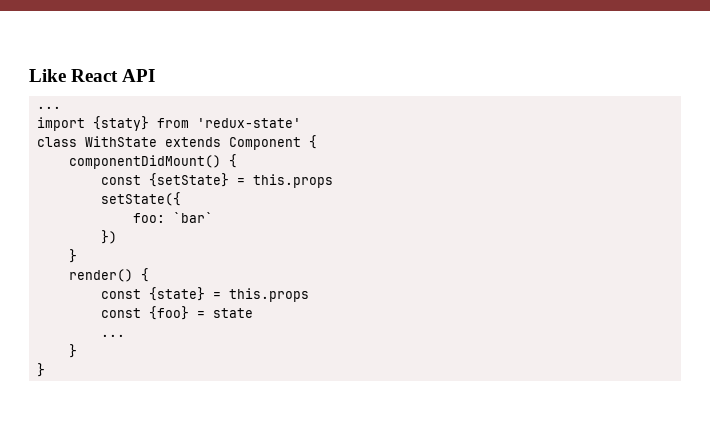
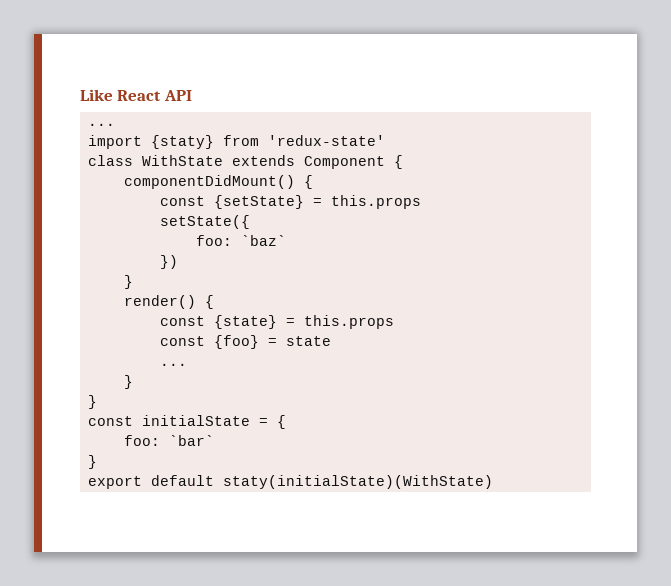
- foo: `bar`
+ foo: `baz`
+ const initialState = {
+ foo: `bar`
+ }
+ export default staty(initialState)(WithState)

